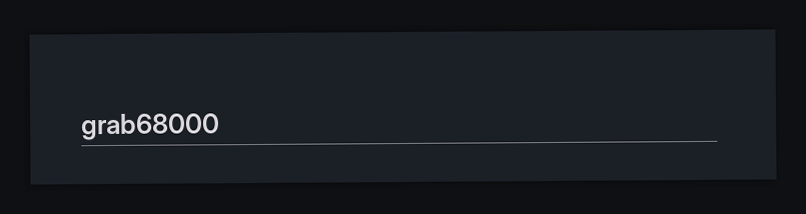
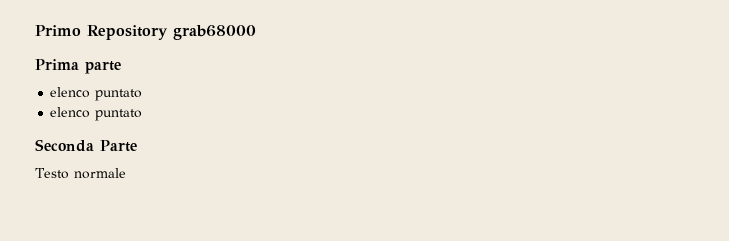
- grab68000
+ Primo Repository grab68000
+ Prima parte
+ elenco puntato
+ elenco puntato
+ Seconda Parte
+ Testo normale

